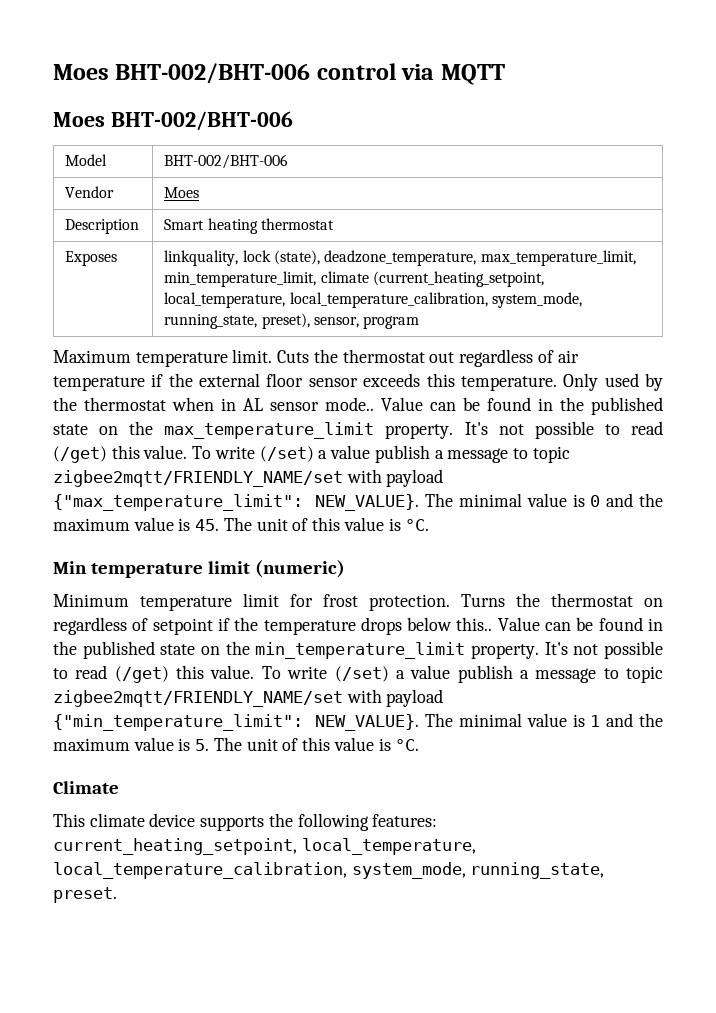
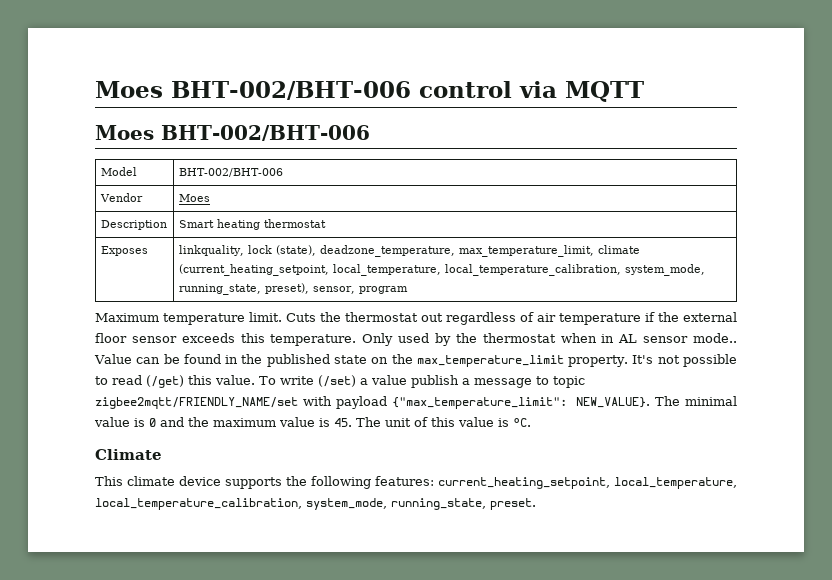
- Exposes | linkquality, lock (state), deadzone_temperature, max_temperature_limit, min_temperature_limit, climate (current_heating_setpoint, local_temperature, local_temperature_calibration, system_mode, running_state, preset), sensor, program
+ Exposes | linkquality, lock (state), deadzone_temperature, max_temperature_limit, climate (current_heating_setpoint, local_temperature, local_temperature_calibration, system_mode, running_state, preset), sensor, program
- Min temperature limit (numeric)
- Minimum temperature limit for frost protection. Turns the thermostat on regardless of setpoint if the temperature drops below this.. Value can be found in the published state on the min_temperature_limit property. It's not possible to read (/get) this value. To write (/set) a value publish a message to topic zigbee2mqtt/FRIENDLY_NAME/set with payload {"min_temperature_limit": NEW_VALUE}. The minimal value is 1 and the maximum value is 5. The unit of this value is °C.

